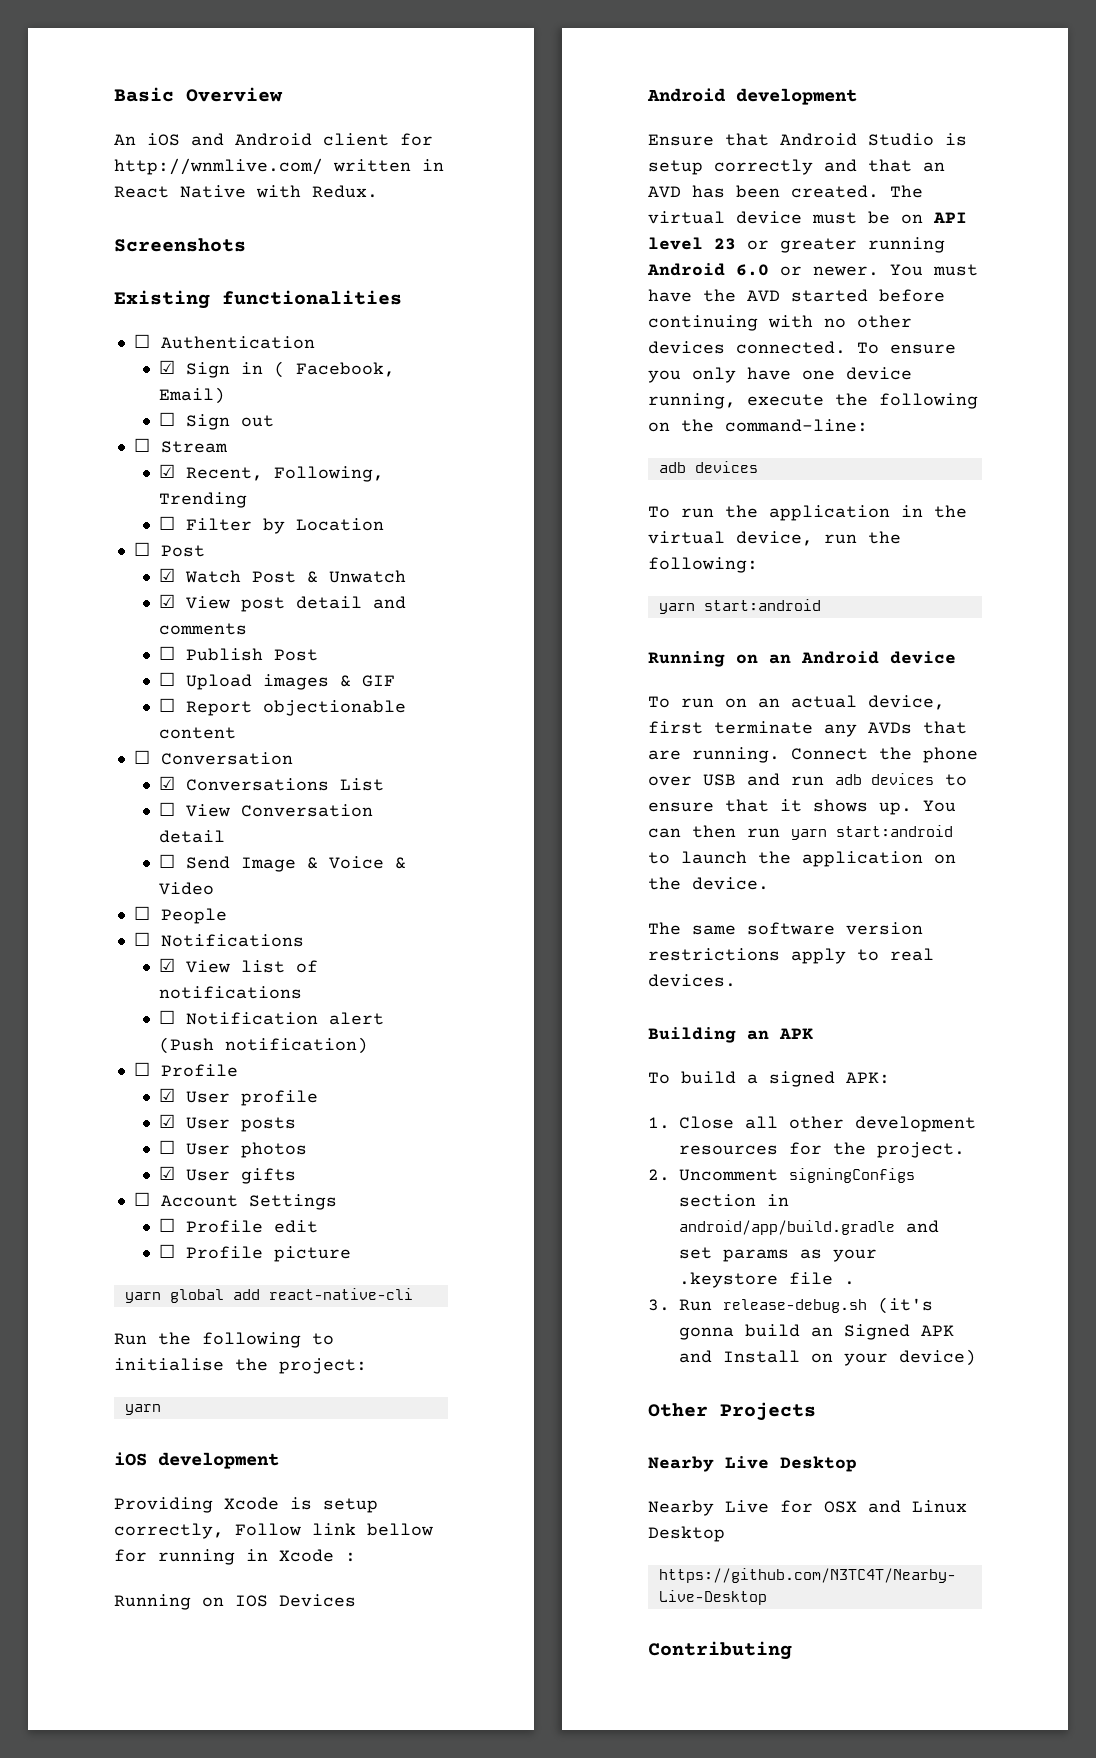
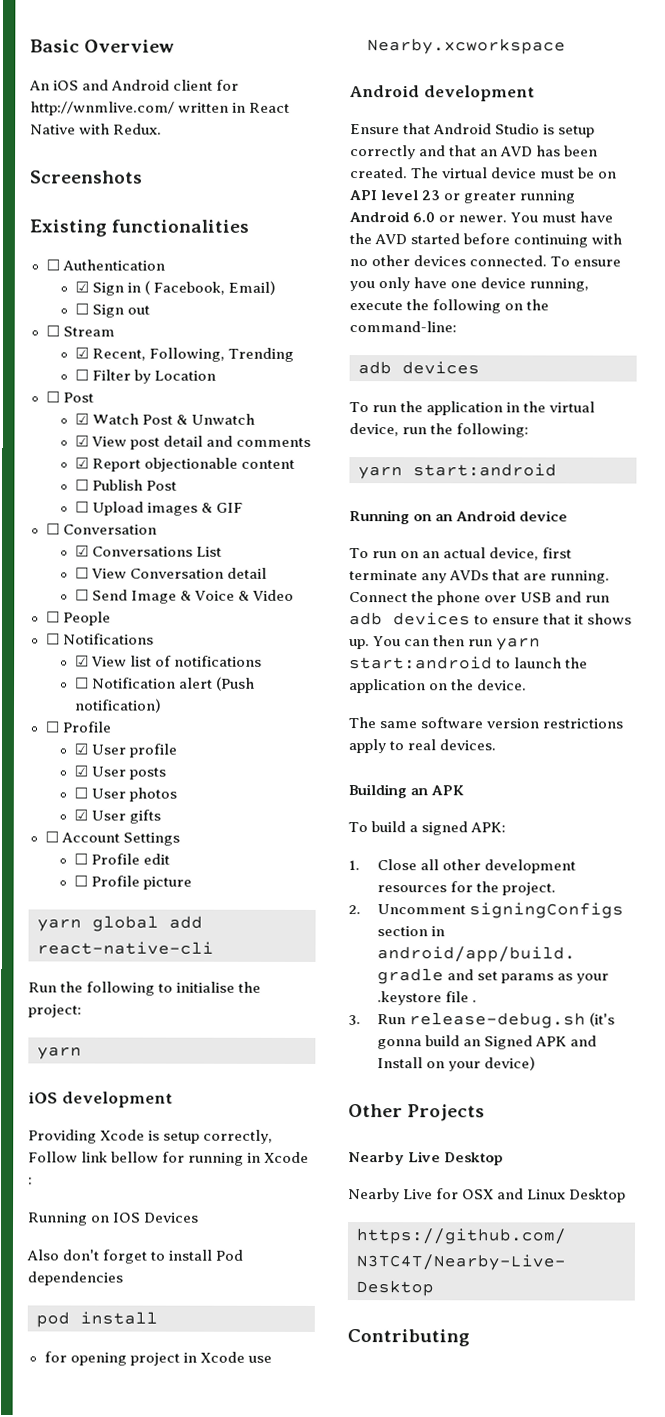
+ ☑ Report objectionable content
- ☐ Report objectionable content
+ Also don't forget to install Pod dependencies
+ pod install
+ for opening project in Xcode use Nearby.xcworkspace

